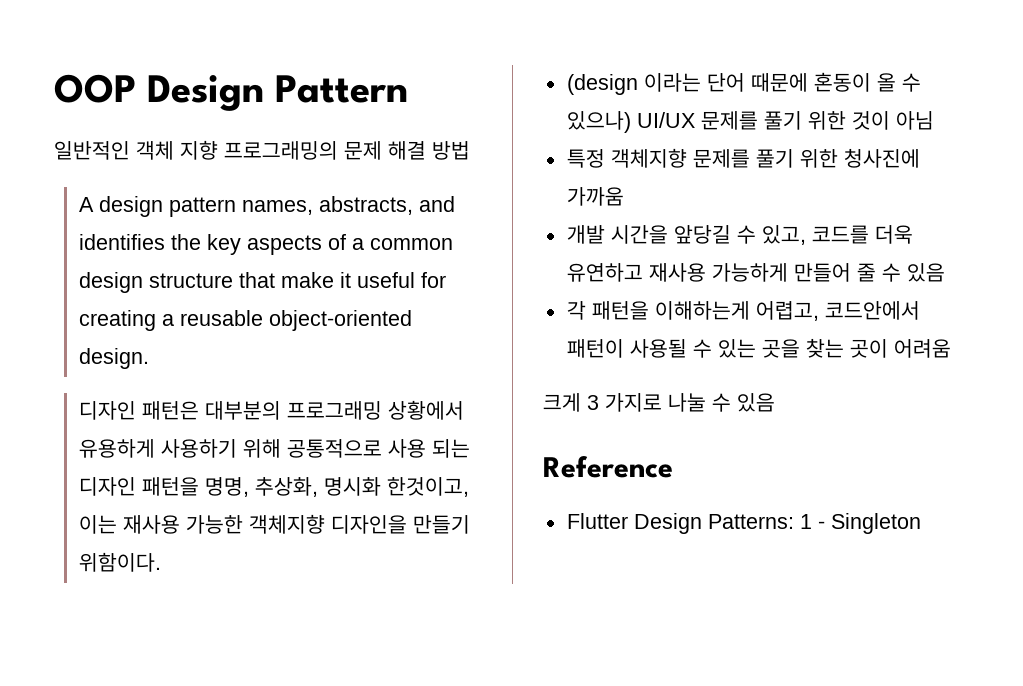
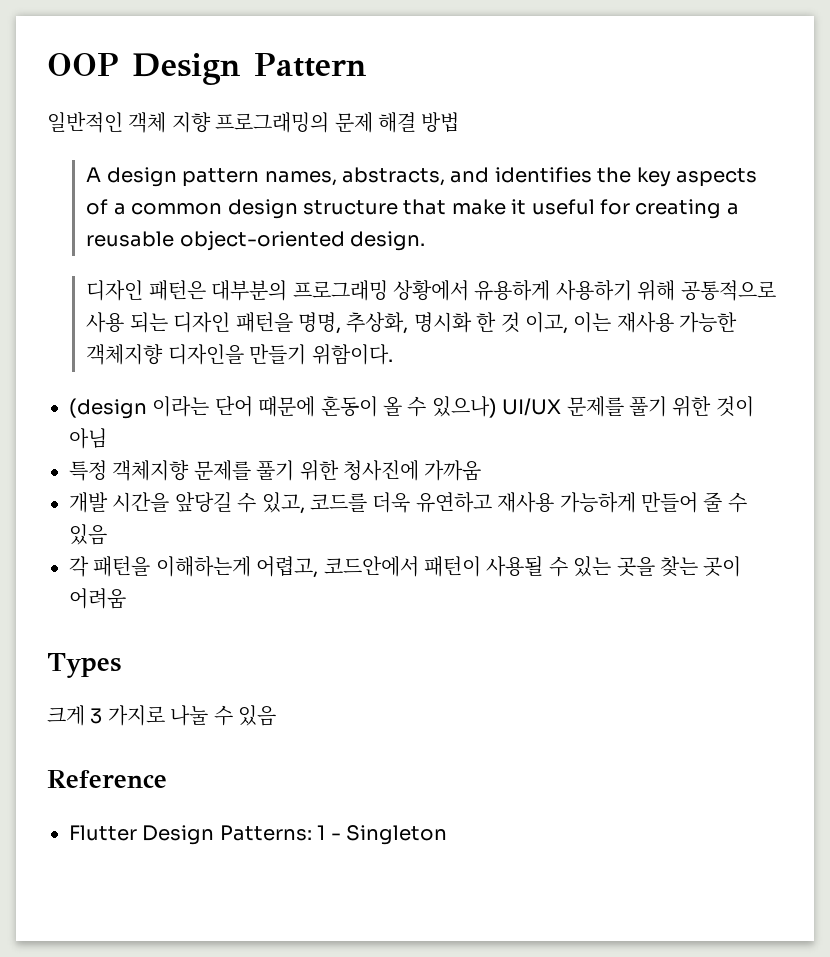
- 디자인 패턴은 대부분의 프로그래밍 상황에서 유용하게 사용하기 위해 공통적으로 사용 되는 디자인 패턴을 명명, 추상화, 명시화 한것이고, 이는 재사용 가능한 객체지향 디자인을 만들기 위함이다.
+ 디자인 패턴은 대부분의 프로그래밍 상황에서 유용하게 사용하기 위해 공통적으로 사용 되는 디자인 패턴을 명명, 추상화, 명시화 한 것 이고, 이는 재사용 가능한 객체지향 디자인을 만들기 위함이다.
+ Types

